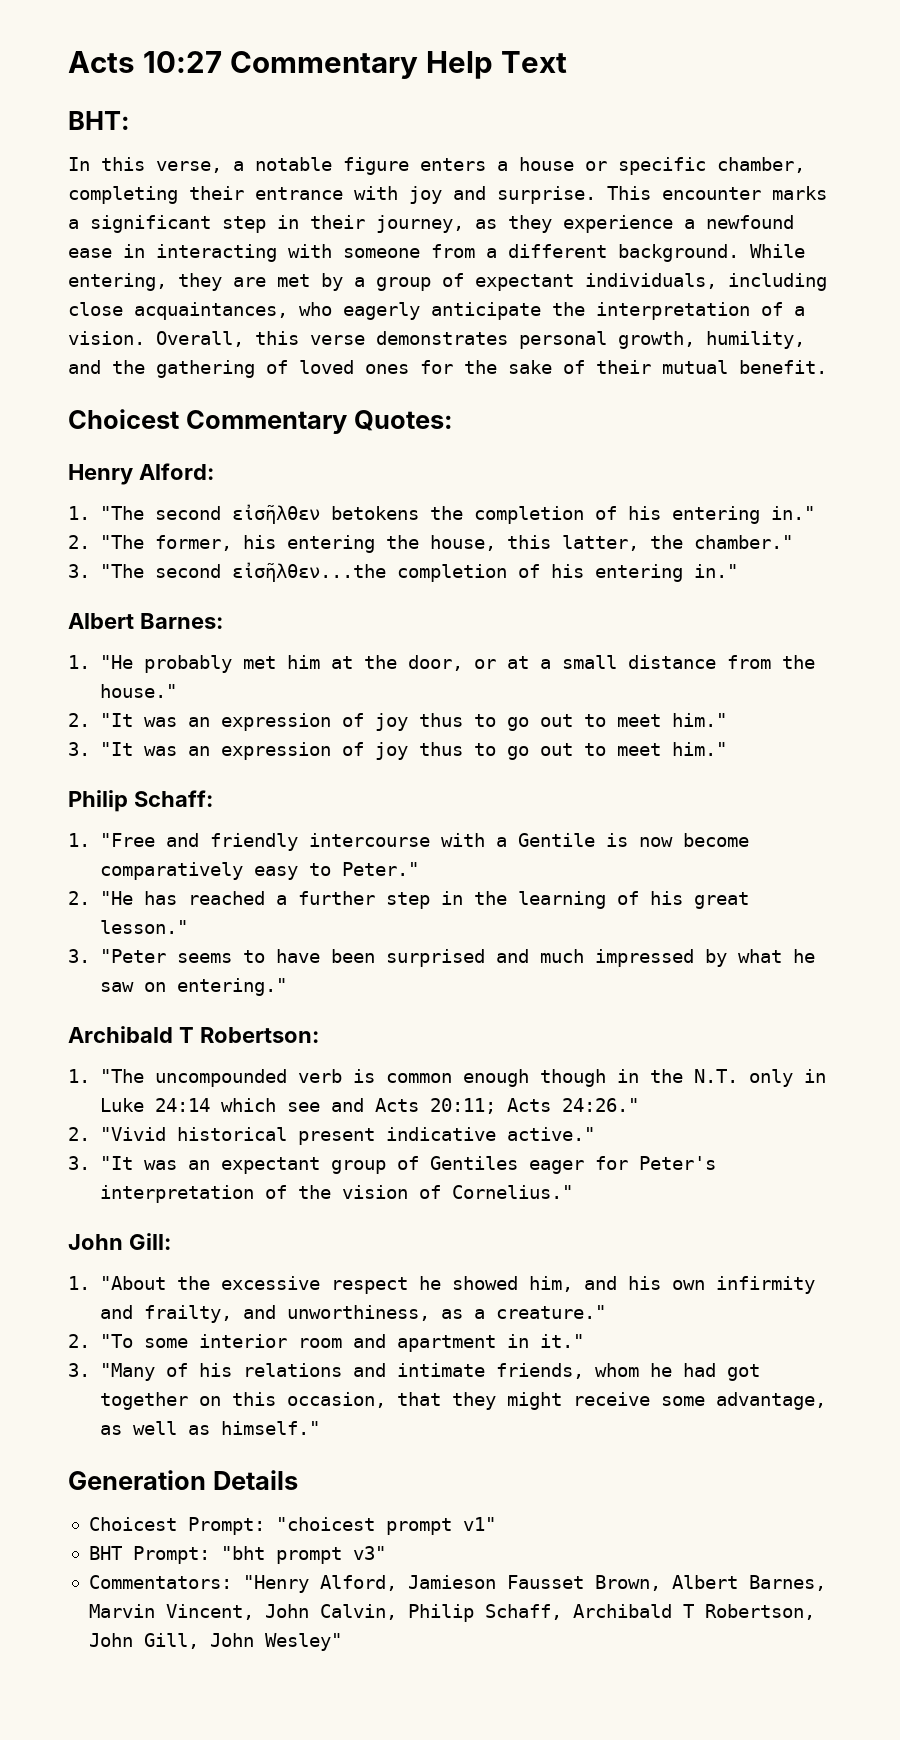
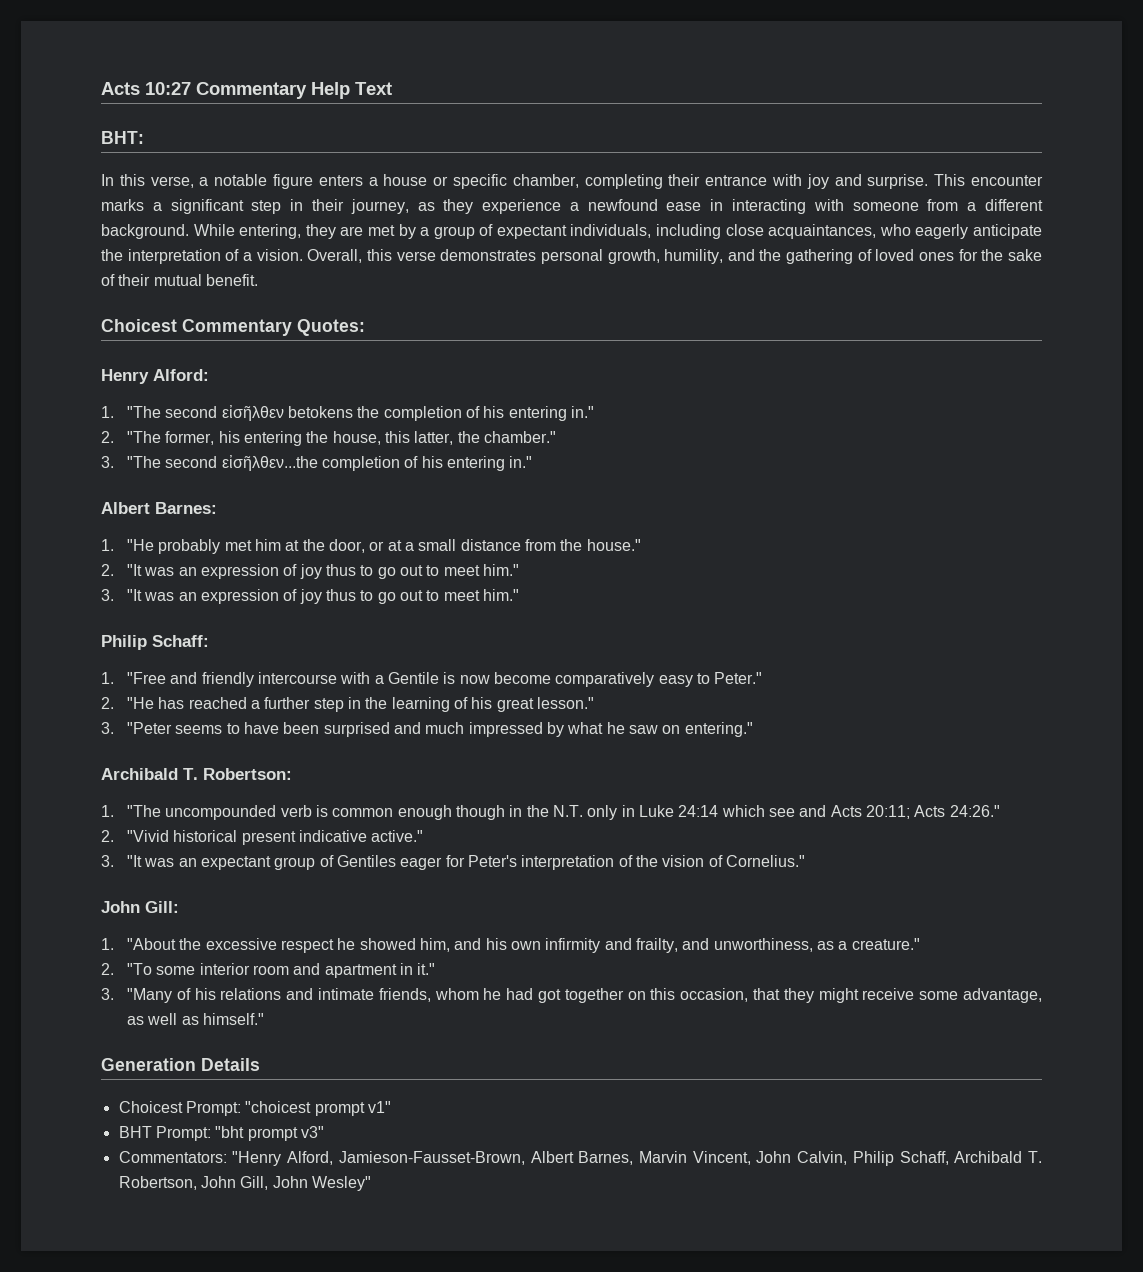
- Archibald T Robertson:
+ Archibald T. Robertson:
- Commentators: "Henry Alford, Jamieson Fausset Brown, Albert Barnes, Marvin Vincent, John Calvin, Philip Schaff, Archibald T Robertson, John Gill, John Wesley"
+ Commentators: "Henry Alford, Jamieson-Fausset-Brown, Albert Barnes, Marvin Vincent, John Calvin, Philip Schaff, Archibald T. Robertson, John Gill, John Wesley"

